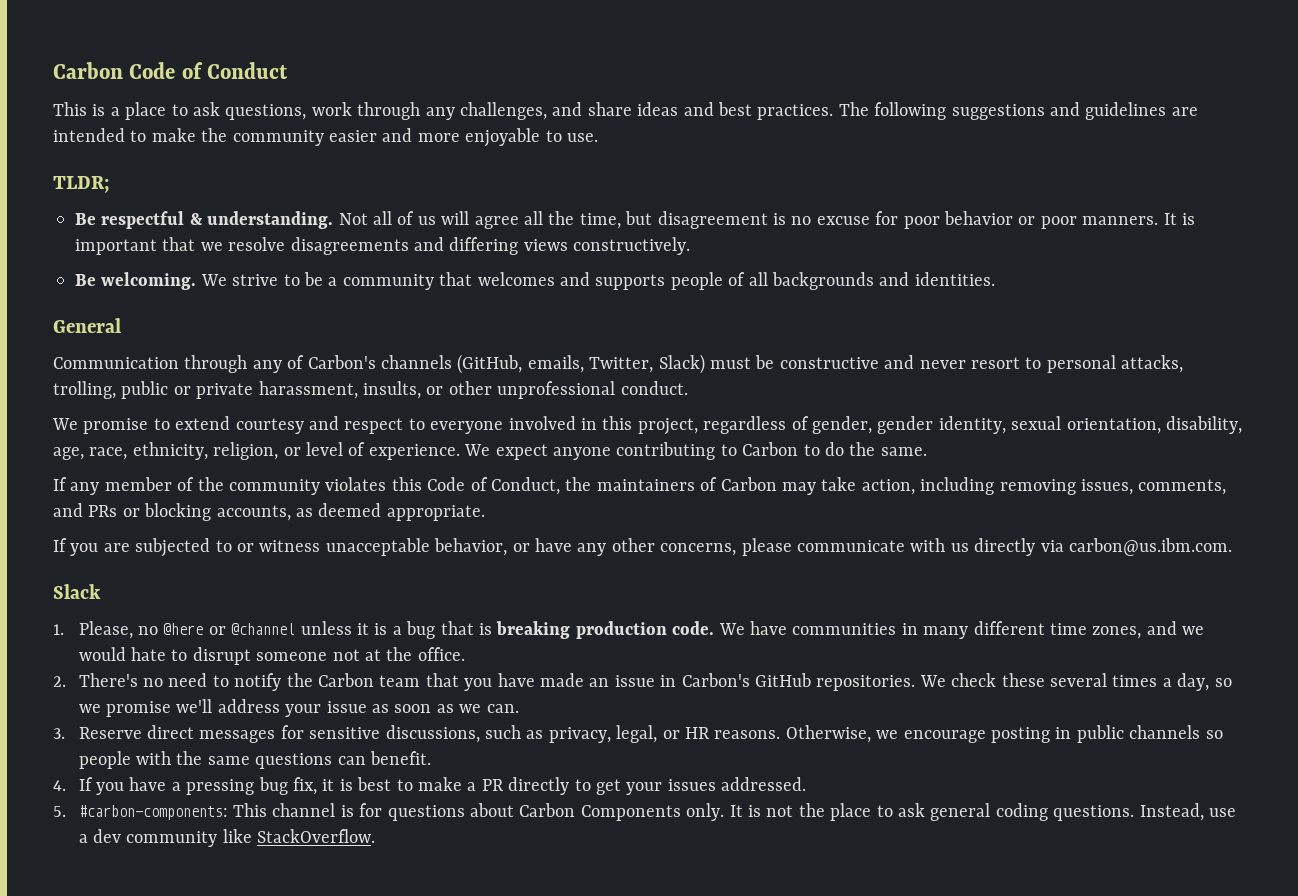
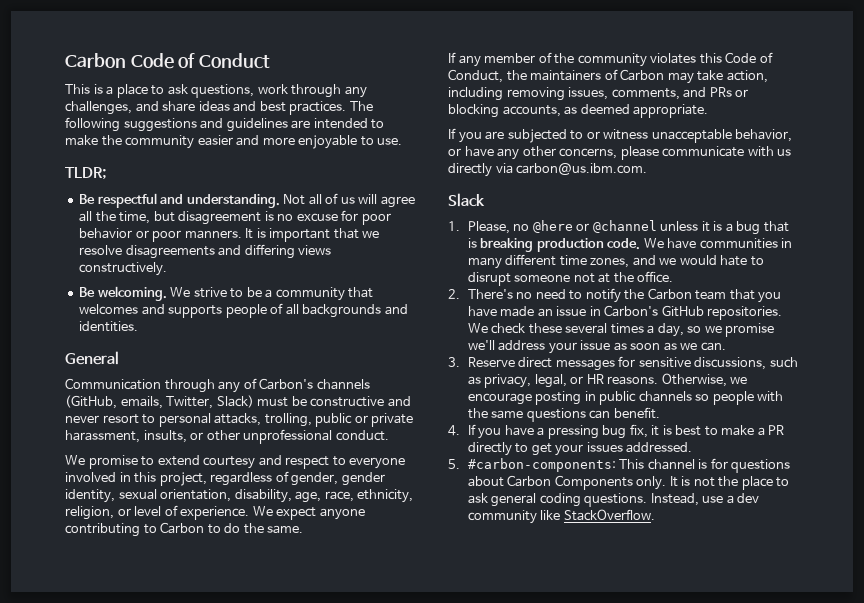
- Be respectful & understanding.
+ Be respectful and understanding.

